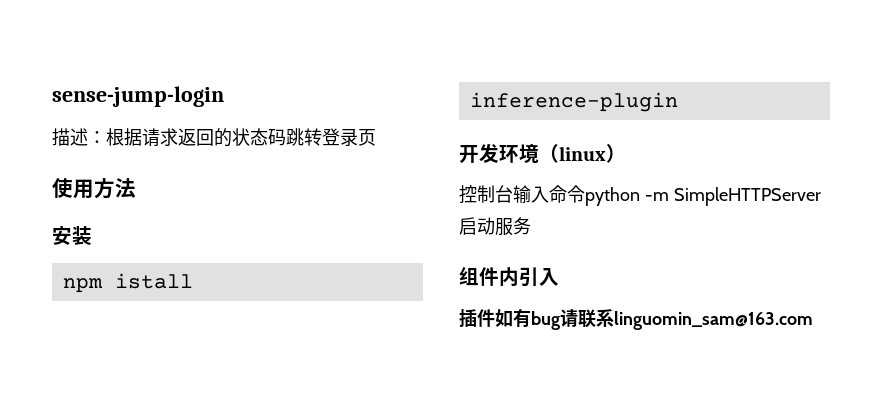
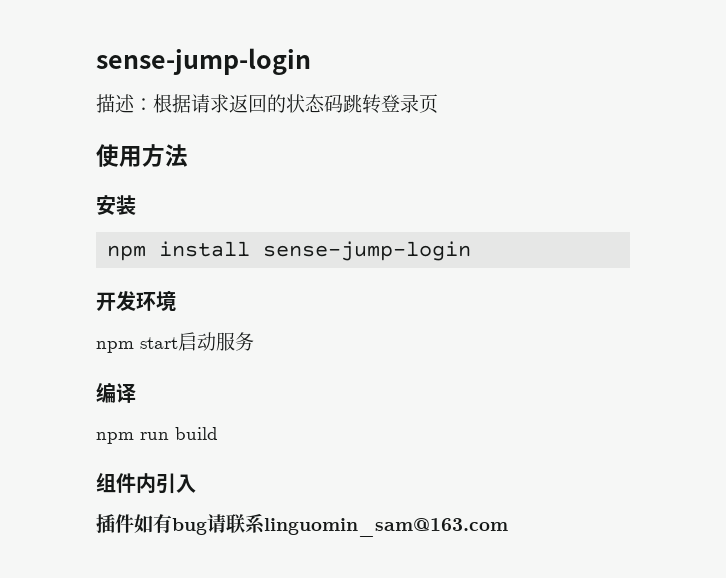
- npm istall inference-plugin
+ npm install sense-jump-login
- 开发环境（linux）
- 控制台输入命令python -m SimpleHTTPServer启动服务
+ 开发环境
+ npm start启动服务
+ 编译
+ npm run build

